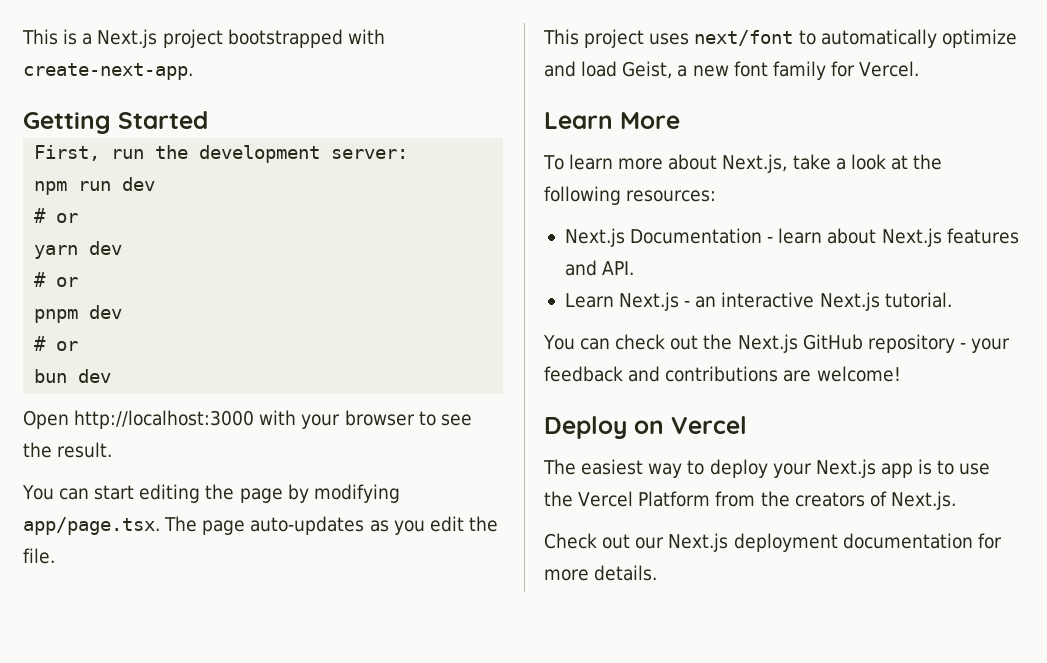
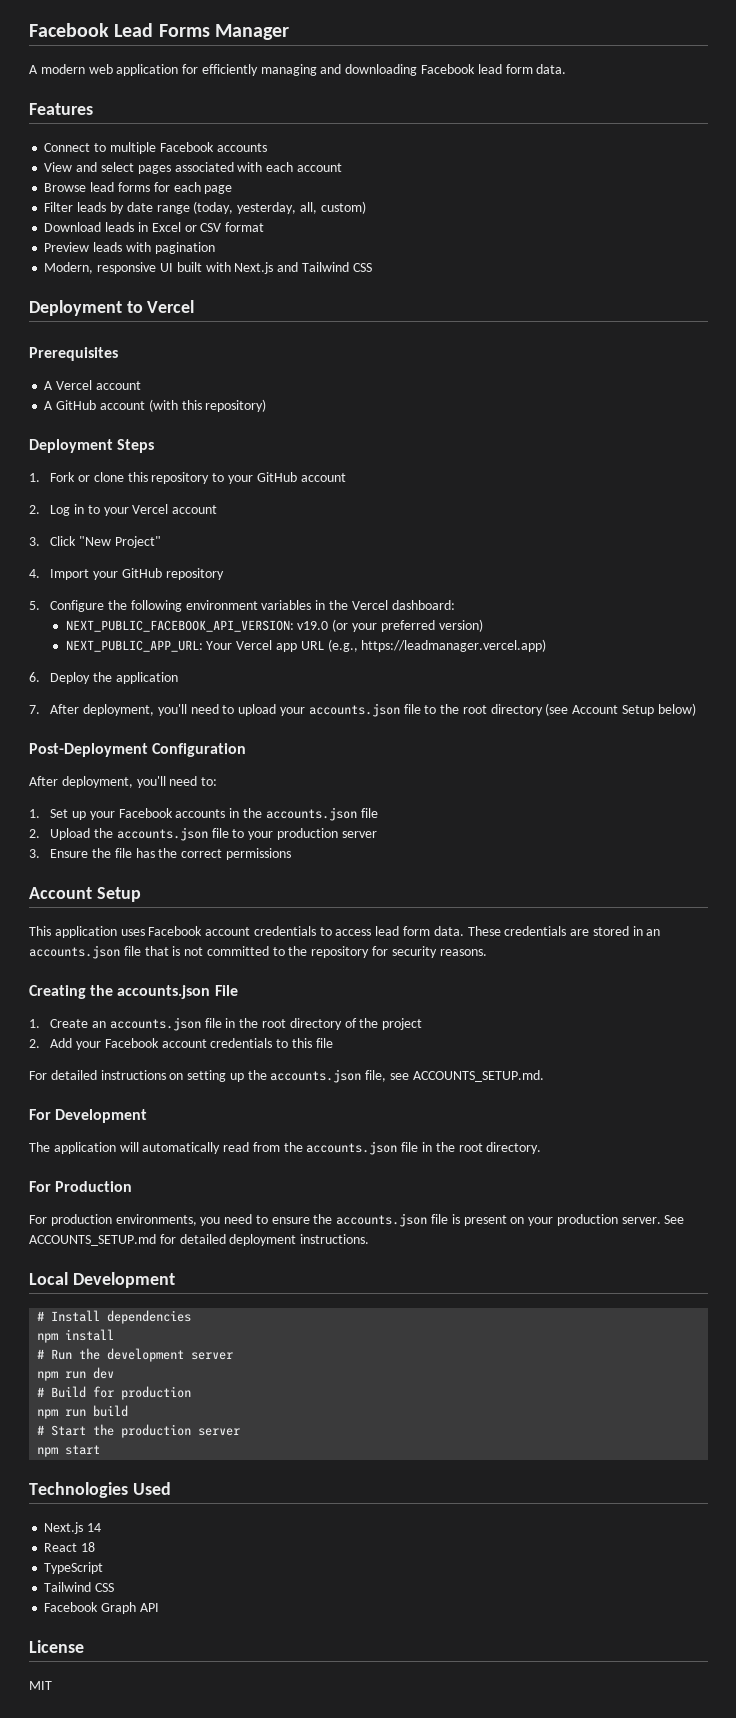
- This is a Next.js project bootstrapped with create-next-app.
- Getting Started
- First, run the development server:
+ Facebook Lead Forms Manager
+ A modern web application for efficiently managing and downloading Facebook lead form data.
+ Features
+ Connect to multiple Facebook accounts
+ View and select pages associated with each account
+ Browse lead forms for each page
+ Filter leads by date range (today, yesterday, all, custom)
+ Download leads in Excel or CSV format
+ Preview leads with pagination
+ Modern, responsive UI built with Next.js and Tailwind CSS
+ Deployment to Vercel
+ Prerequisites
+ A Vercel account
+ A GitHub account (with this repository)
+ Deployment Steps
+ 1. Fork or clone this repository to your GitHub account
+ 2. Log in to your Vercel account
+ 3. Click "New Project"
+ 4. Import your GitHub repository
+ 5. Configure the following environment variables in the Vercel dashboard:
+ NEXT_PUBLIC_FACEBOOK_API_VERSION: v19.0 (or your preferred version)
+ NEXT_PUBLIC_APP_URL: Your Vercel app URL (e.g., https://leadmanager.vercel.app)
+ 6. Deploy the application
+ 7. After deployment, you'll need to upload your accounts.json file to the root directory (see Account Setup below)
+ Post-Deployment Configuration
+ After deployment, you'll need to:
+ 1. Set up your Facebook accounts in the accounts.json file
+ 2. Upload the accounts.json file to your production server
+ 3. Ensure the file has the correct permissions
+ Account Setup
+ This application uses Facebook account credentials to access lead form data. These credentials are stored in an accounts.json file that is not committed to the repository for security reasons.
+ Creating the accounts.json File
+ 1. Create an accounts.json file in the root directory of the project
+ 2. Add your Facebook account credentials to this file
+ For detailed instructions on setting up the accounts.json file, see ACCOUNTS_SETUP.md.
+ For Development
+ The application will automatically read from the accounts.json file in the root directory.
+ For Production
+ For production environments, you need to ensure the accounts.json file is present on your production server. See ACCOUNTS_SETUP.md for detailed deployment instructions.
+ Local Development
+ # Install dependencies
+ npm install
+ # Run the development server
  npm run dev
- # or
- yarn dev
- # or
- pnpm dev
- # or
- bun dev
- Open http://localhost:3000 with your browser to see the result.
- You can start editing the page by modifying app/page.tsx. The page auto-updates as you edit the file.
- This project uses next/font to automatically optimize and load Geist, a new font family for Vercel.
- Learn More
- To learn more about Next.js, take a look at the following resources:
- Next.js Documentation - learn about Next.js features and API.
- Learn Next.js - an interactive Next.js tutorial.
- You can check out the Next.js GitHub repository - your feedback and contributions are welcome!
- Deploy on Vercel
- The easiest way to deploy your Next.js app is to use the Vercel Platform from the creators of Next.js.
- Check out our Next.js deployment documentation for more details.
+ # Build for production
+ npm run build
+ # Start the production server
+ npm start
+ Technologies Used
+ Next.js 14
+ React 18
+ TypeScript
+ Tailwind CSS
+ Facebook Graph API
+ License
+ MIT

